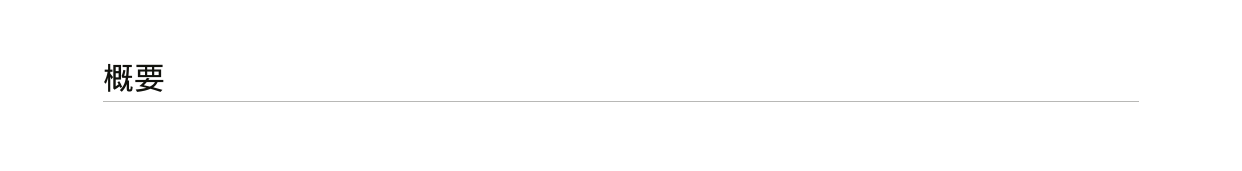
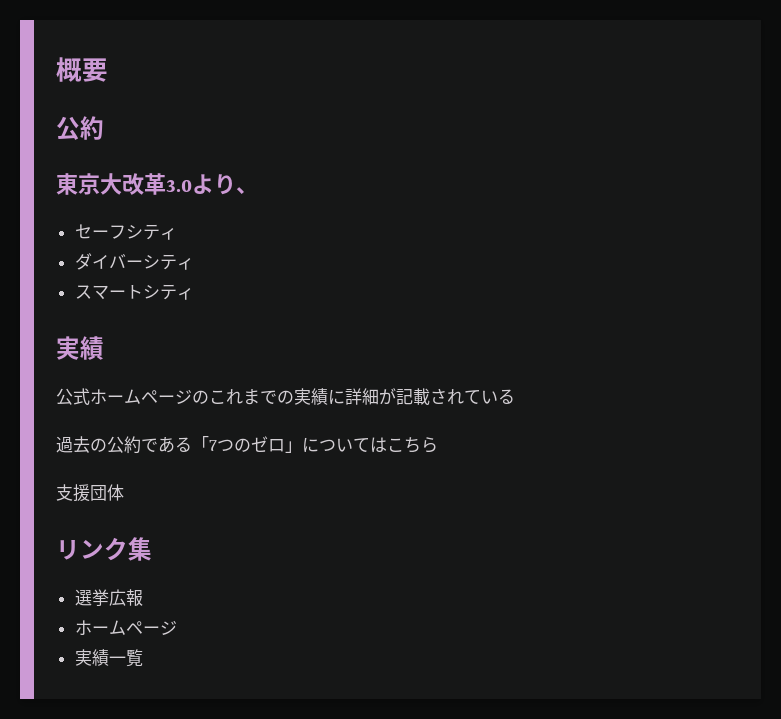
  概要
+ 公約
+ 東京大改革3.0より、
+ セーフシティ
+ ダイバーシティ
+ スマートシティ
+ 実績
+ 公式ホームページのこれまでの実績に詳細が記載されている
+ 過去の公約である「7つのゼロ」についてはこちら
+ 支援団体
+ リンク集
+ 選挙広報
+ ホームページ
+ 実績一覧

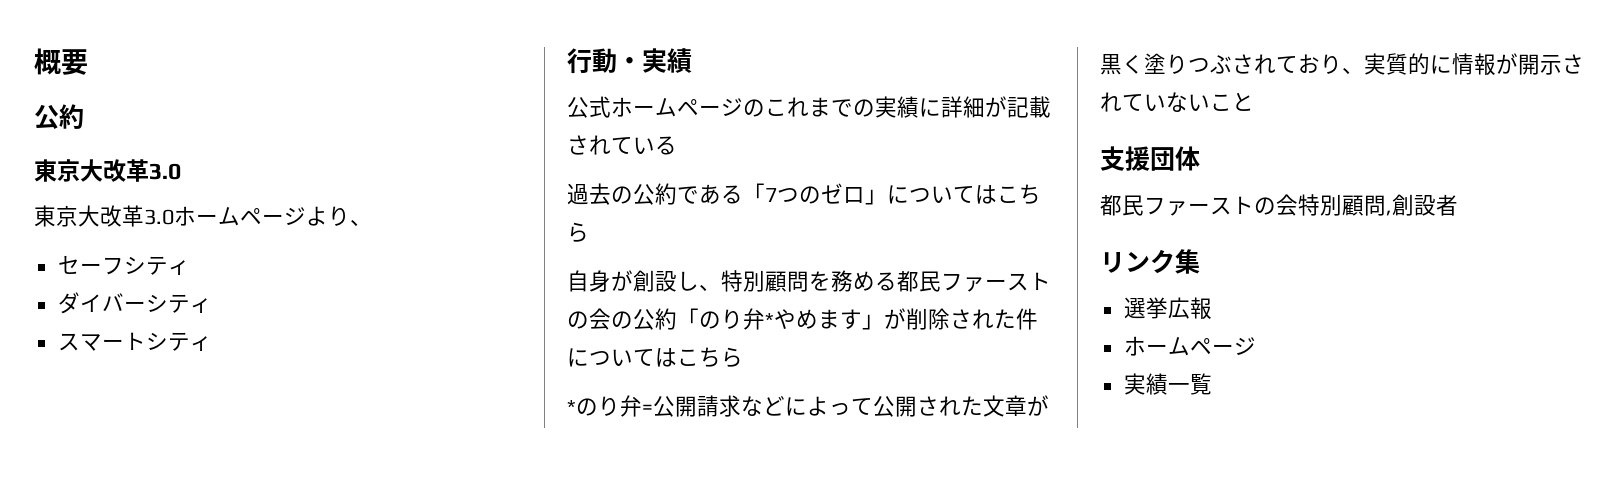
  概要
  公約
- 東京大改革3.0より、
+ 東京大改革3.0
+ 東京大改革3.0ホームページより、
  スマートシティ
- 実績
+ 行動・実績
+ 自身が創設し、特別顧問を務める都民ファーストの会の公約「のり弁*やめます」が削除された件についてはこちら
+ *のり弁=公開請求などによって公開された文章が黒く塗りつぶされており、実質的に情報が開示されていないこと
  支援団体
+ 都民ファーストの会特別顧問,創設者

